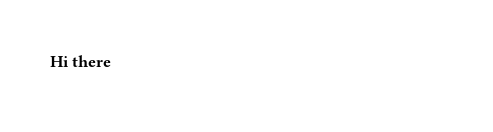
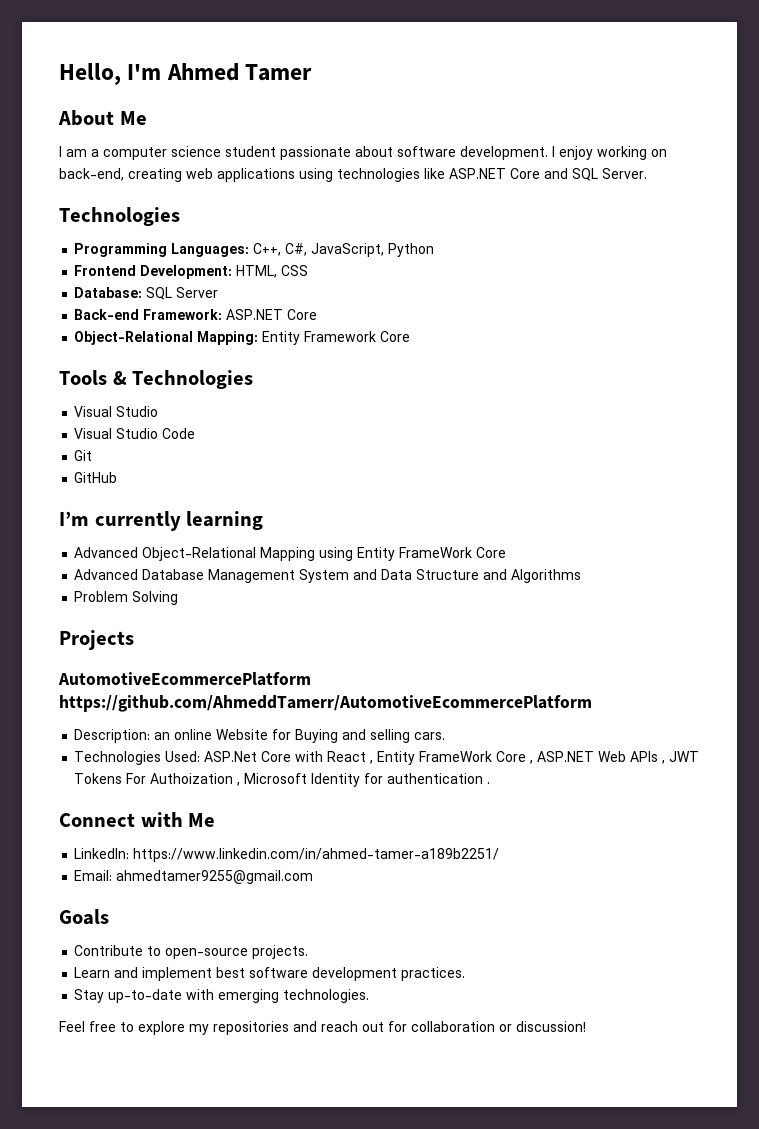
- Hi there
+ Hello, I'm Ahmed Tamer
+ About Me
+ I am a computer science student passionate about software development. I enjoy working on back-end, creating web applications using technologies like ASP.NET Core and SQL Server.
+ Technologies
+ Programming Languages: C++, C#, JavaScript, Python
+ Frontend Development: HTML, CSS
+ Database: SQL Server
+ Back-end Framework: ASP.NET Core
+ Object-Relational Mapping: Entity Framework Core
+ Tools & Technologies
+ Visual Studio
+ Visual Studio Code
+ Git
+ GitHub
+ I’m currently learning
+ Advanced Object-Relational Mapping using Entity FrameWork Core
+ Advanced Database Management System and Data Structure and Algorithms
+ Problem Solving
+ Projects
+ AutomotiveEcommercePlatform https://github.com/AhmeddTamerr/AutomotiveEcommercePlatform
+ Description: an online Website for Buying and selling cars.
+ Technologies Used: ASP.Net Core with React , Entity FrameWork Core , ASP.NET Web APIs , JWT Tokens For Authoization , Microsoft Identity for authentication .
+ Connect with Me
+ LinkedIn: https://www.linkedin.com/in/ahmed-tamer-a189b2251/
+ Email: ahmedtamer9255@gmail.com
+ Goals
+ Contribute to open-source projects.
+ Learn and implement best software development practices.
+ Stay up-to-date with emerging technologies.
+ Feel free to explore my repositories and reach out for collaboration or discussion!

